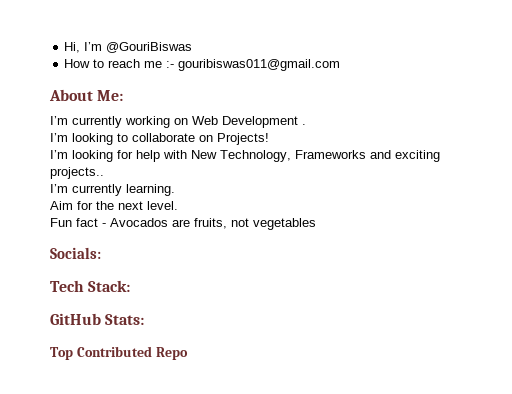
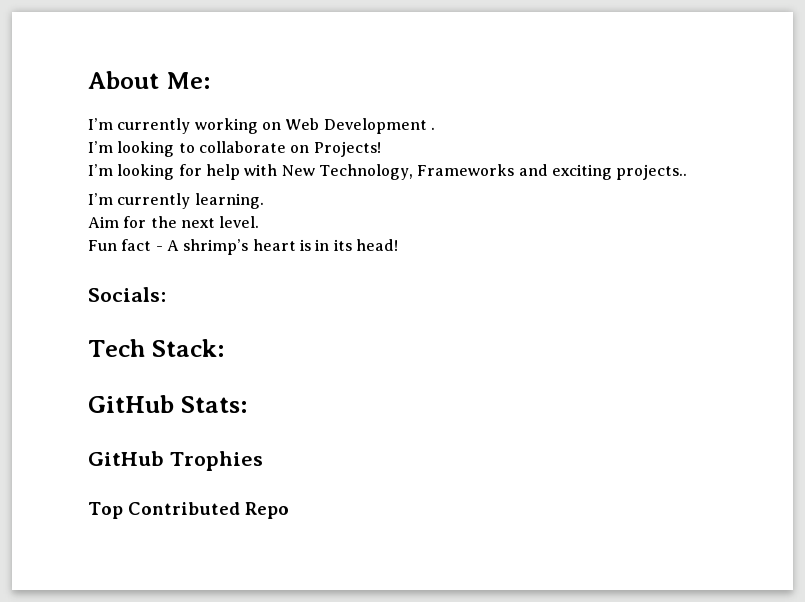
- Hi, I’m @GouriBiswas
- How to reach me :- gouribiswas011@gmail.com
- Fun fact - Avocados are fruits, not vegetables
+ Fun fact - A shrimp’s heart is in its head!
+ GitHub Trophies

